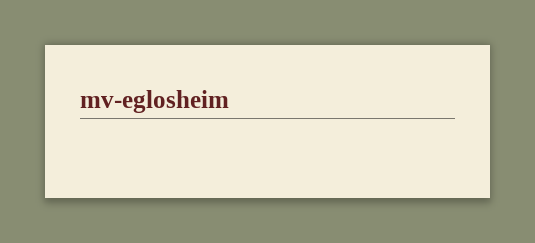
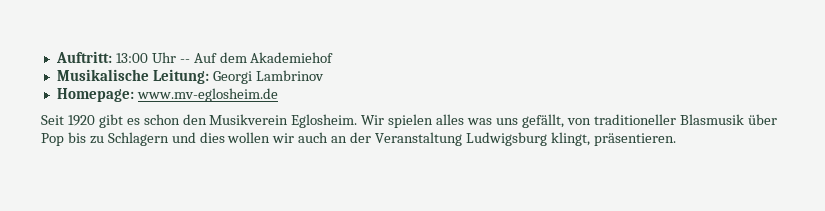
- mv-eglosheim
+ Auftritt: 13:00 Uhr -- Auf dem Akademiehof
+ Musikalische Leitung: Georgi Lambrinov
+ Homepage: www.mv-eglosheim.de
+ Seit 1920 gibt es schon den Musikverein Eglosheim. Wir spielen alles was uns gefällt, von traditioneller Blasmusik über Pop bis zu Schlagern und dies wollen wir auch an der Veranstaltung Ludwigsburg klingt, präsentieren.

